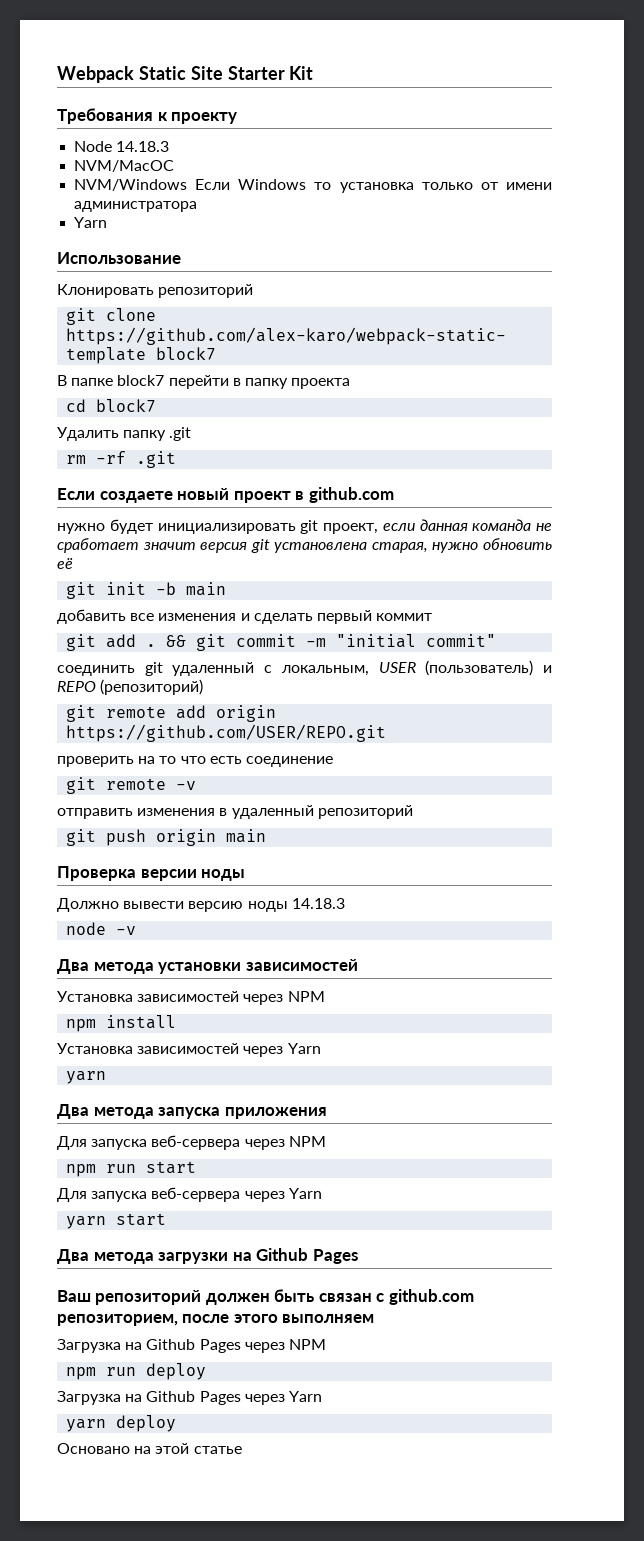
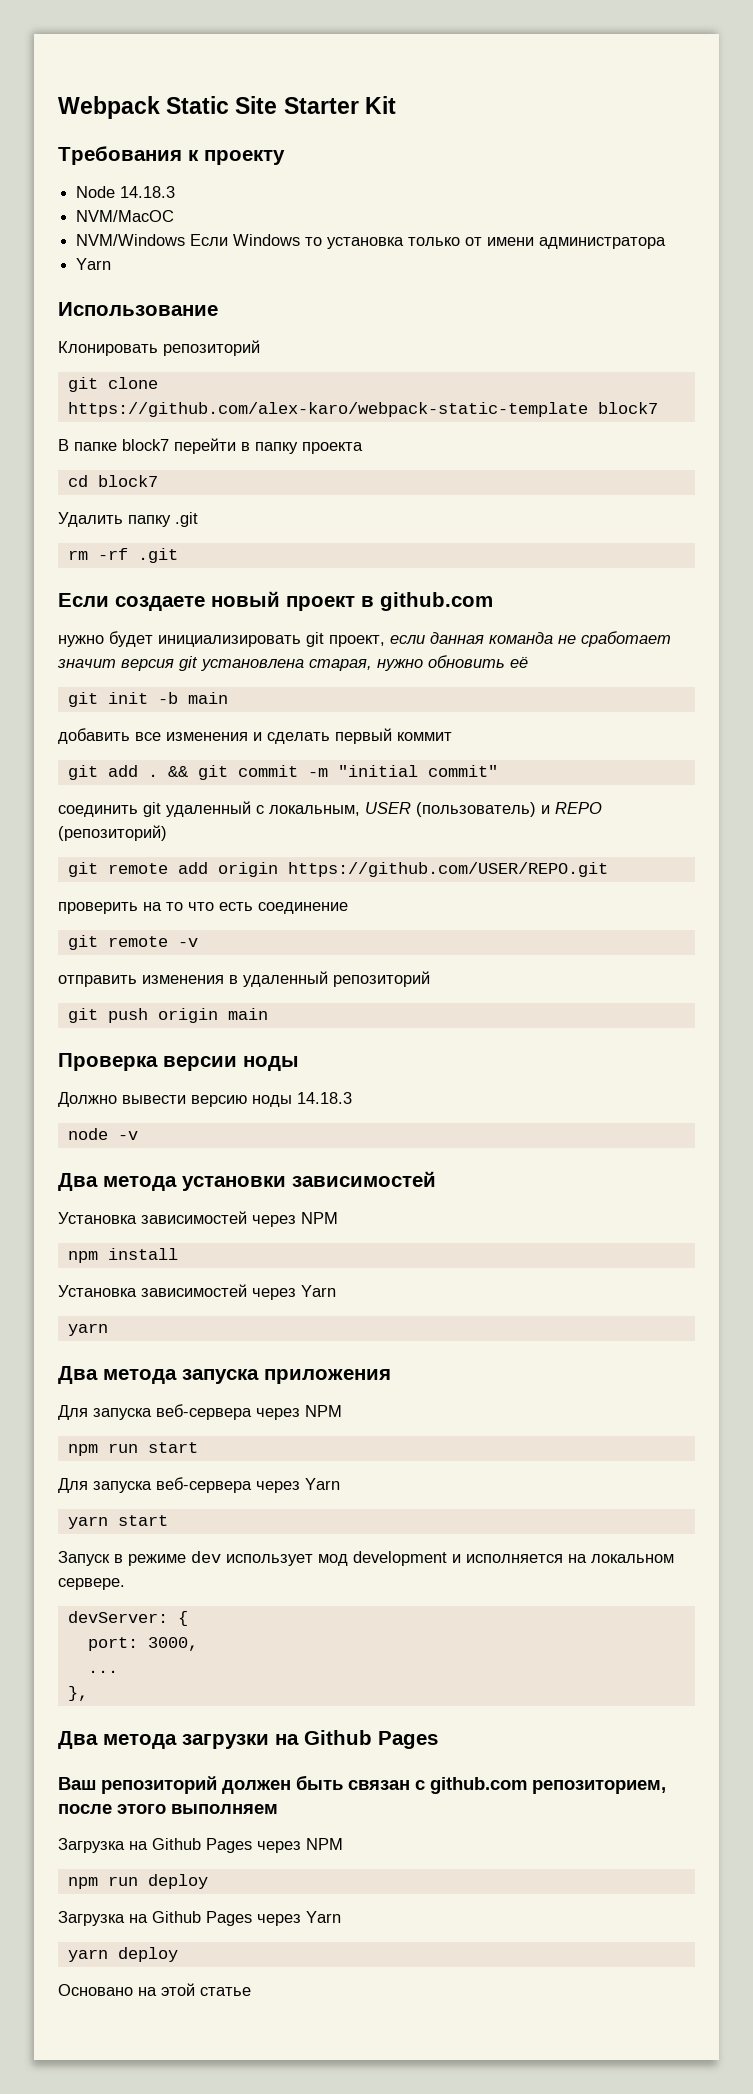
+ Запуск в режиме dev использует мод development и исполняется на локальном сервере.
+ devServer: {
+ port: 3000,
+ ...
+ },

